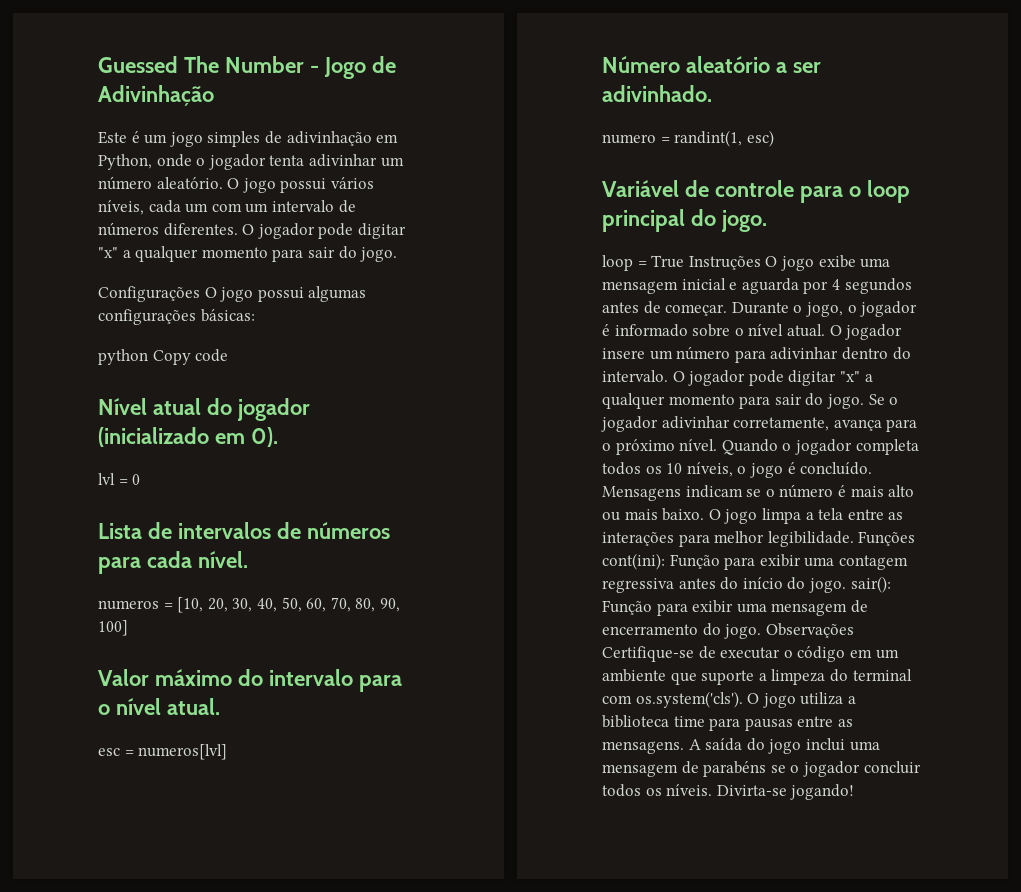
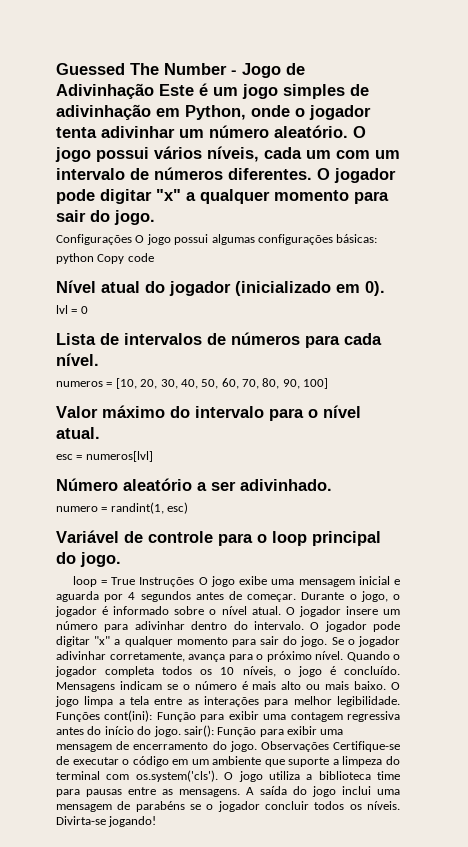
- Guessed The Number - Jogo de Adivinhação
- Este é um jogo simples de adivinhação em Python, onde o jogador tenta adivinhar um número aleatório.
+ Guessed The Number - Jogo de Adivinhação Este é um jogo simples de adivinhação em Python, onde o jogador tenta adivinhar um número aleatório.

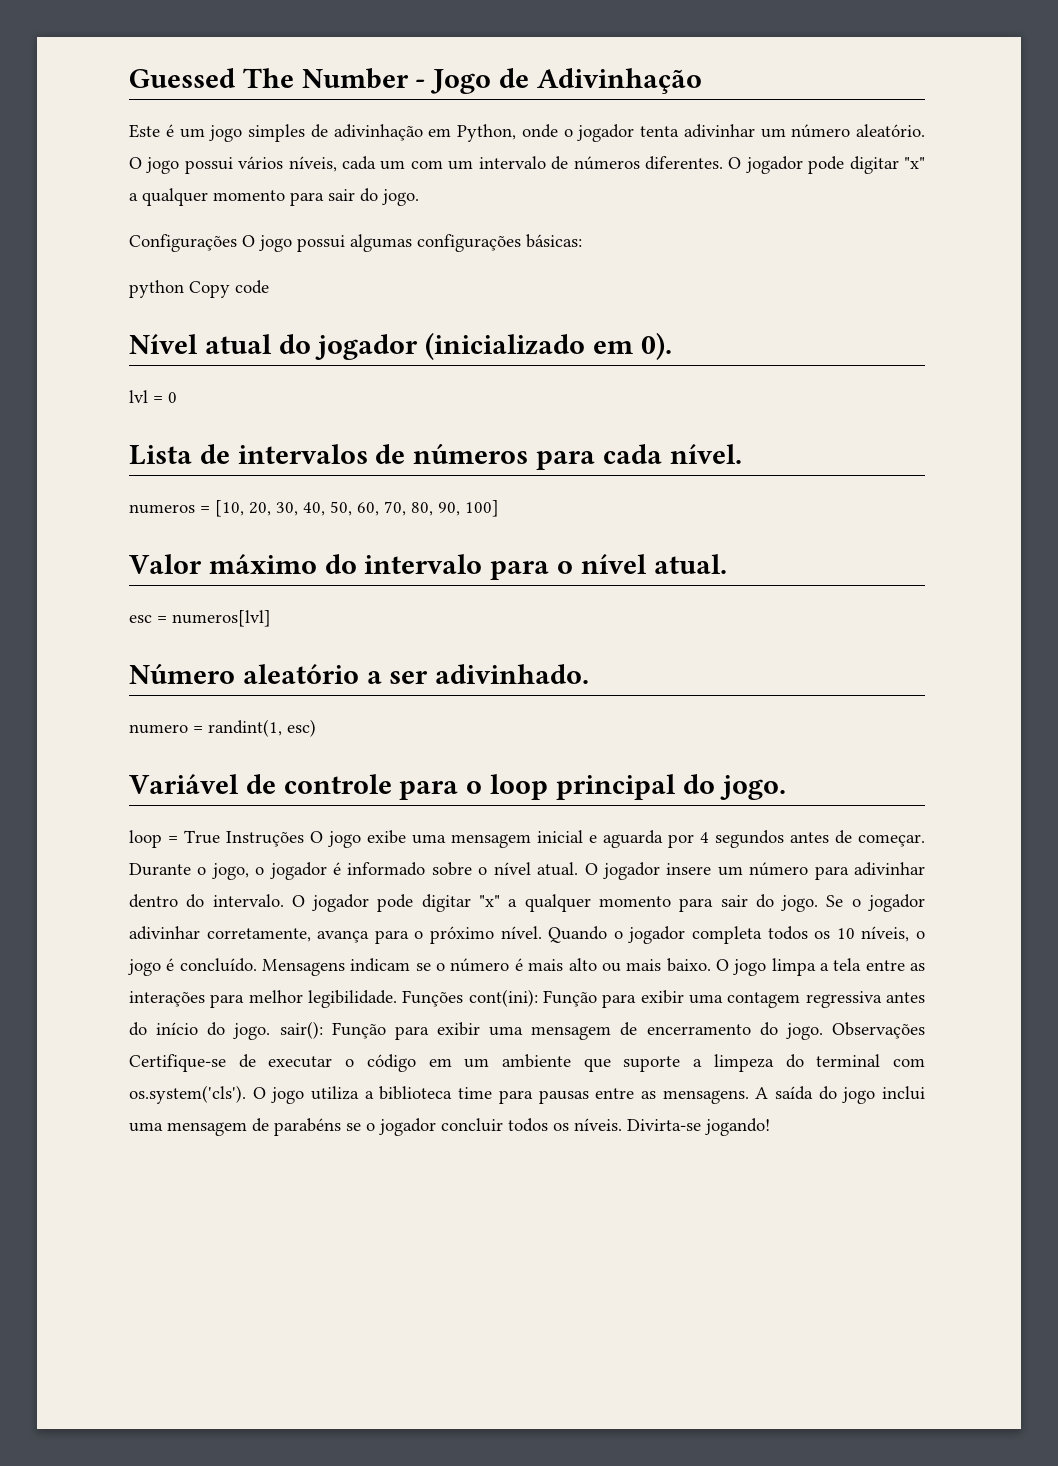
- Guessed The Number - Jogo de Adivinhação Este é um jogo simples de adivinhação em Python, onde o jogador tenta adivinhar um número aleatório.
+ Guessed The Number - Jogo de Adivinhação
+ Este é um jogo simples de adivinhação em Python, onde o jogador tenta adivinhar um número aleatório.

